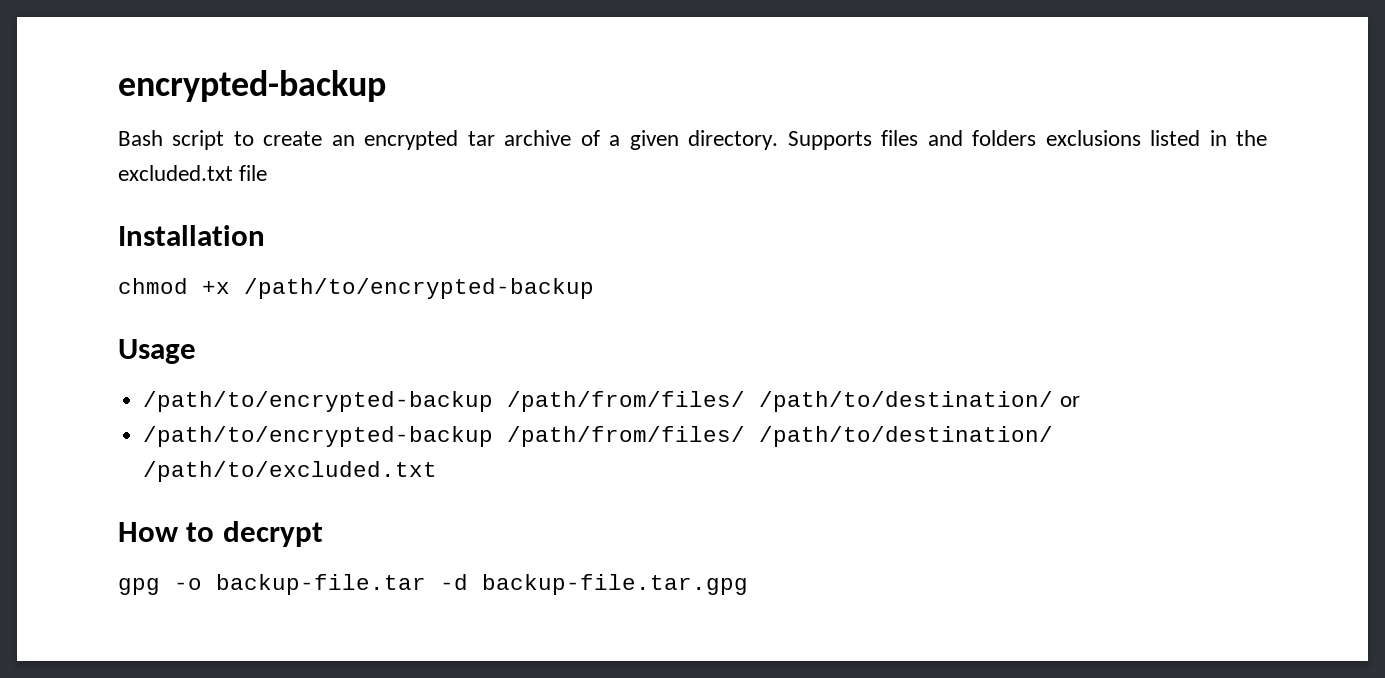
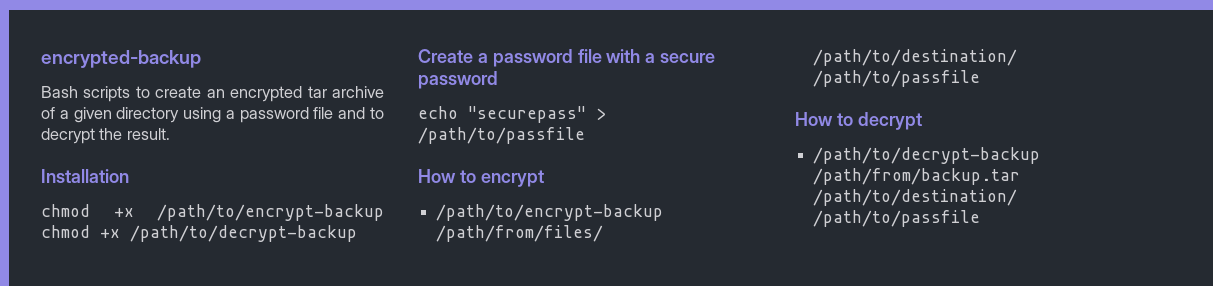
- Bash script to create an encrypted tar archive of a given directory. Supports files and folders exclusions listed in the excluded.txt file
+ Bash scripts to create an encrypted tar archive of a given directory using a password file and to decrypt the result.
  Installation
- chmod +x /path/to/encrypted-backup
- Usage
- /path/to/encrypted-backup /path/from/files/ /path/to/destination/ or
- /path/to/encrypted-backup /path/from/files/ /path/to/destination/ /path/to/excluded.txt
+ chmod +x /path/to/encrypt-backup chmod +x /path/to/decrypt-backup
+ Create a password file with a secure password
+ echo "securepass" > /path/to/passfile
+ How to encrypt
+ /path/to/encrypt-backup /path/from/files/ /path/to/destination/ /path/to/passfile
  How to decrypt
- gpg -o backup-file.tar -d backup-file.tar.gpg
+ /path/to/decrypt-backup /path/from/backup.tar /path/to/destination/ /path/to/passfile

